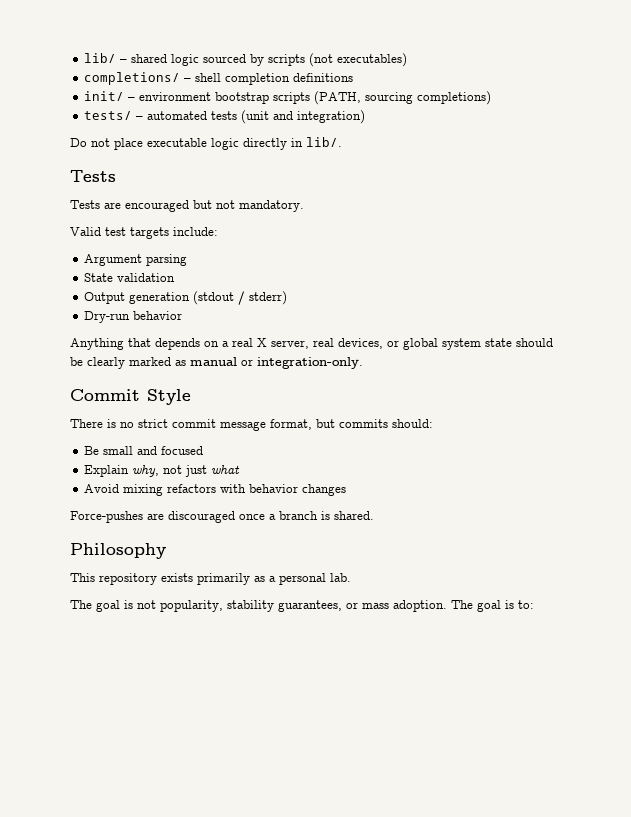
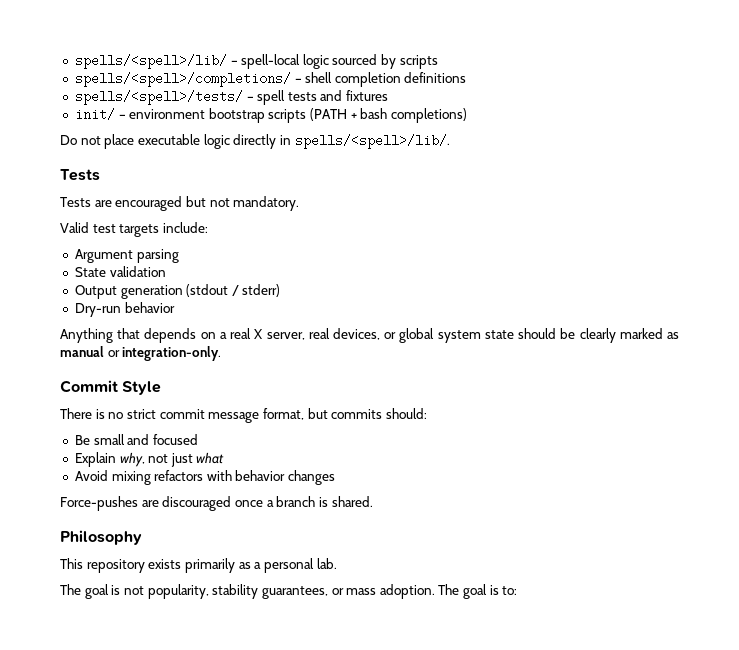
- lib/ – shared logic sourced by scripts (not executables)
- completions/ – shell completion definitions
+ spells/<spell>/lib/ – spell-local logic sourced by scripts
+ spells/<spell>/completions/ – shell completion definitions
+ spells/<spell>/tests/ – spell tests and fixtures
- init/ – environment bootstrap scripts (PATH, sourcing completions)
- tests/ – automated tests (unit and integration)
+ init/ – environment bootstrap scripts (PATH + bash completions)
- Do not place executable logic directly in lib/.
+ Do not place executable logic directly in spells/<spell>/lib/.

